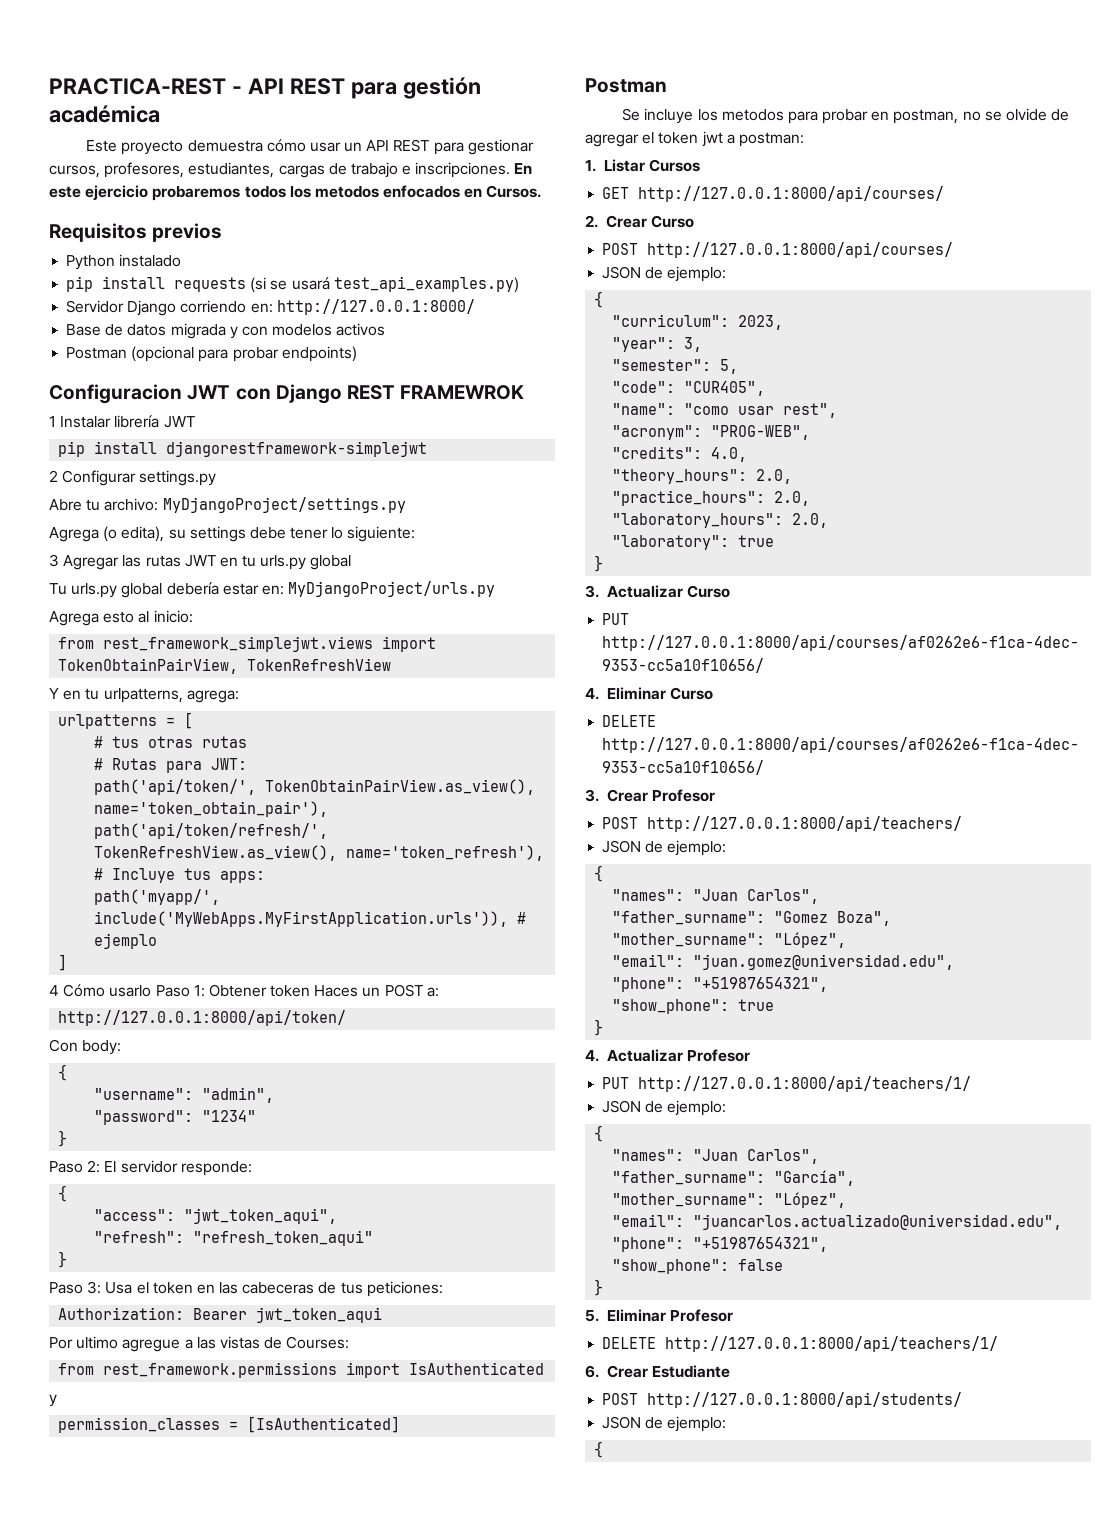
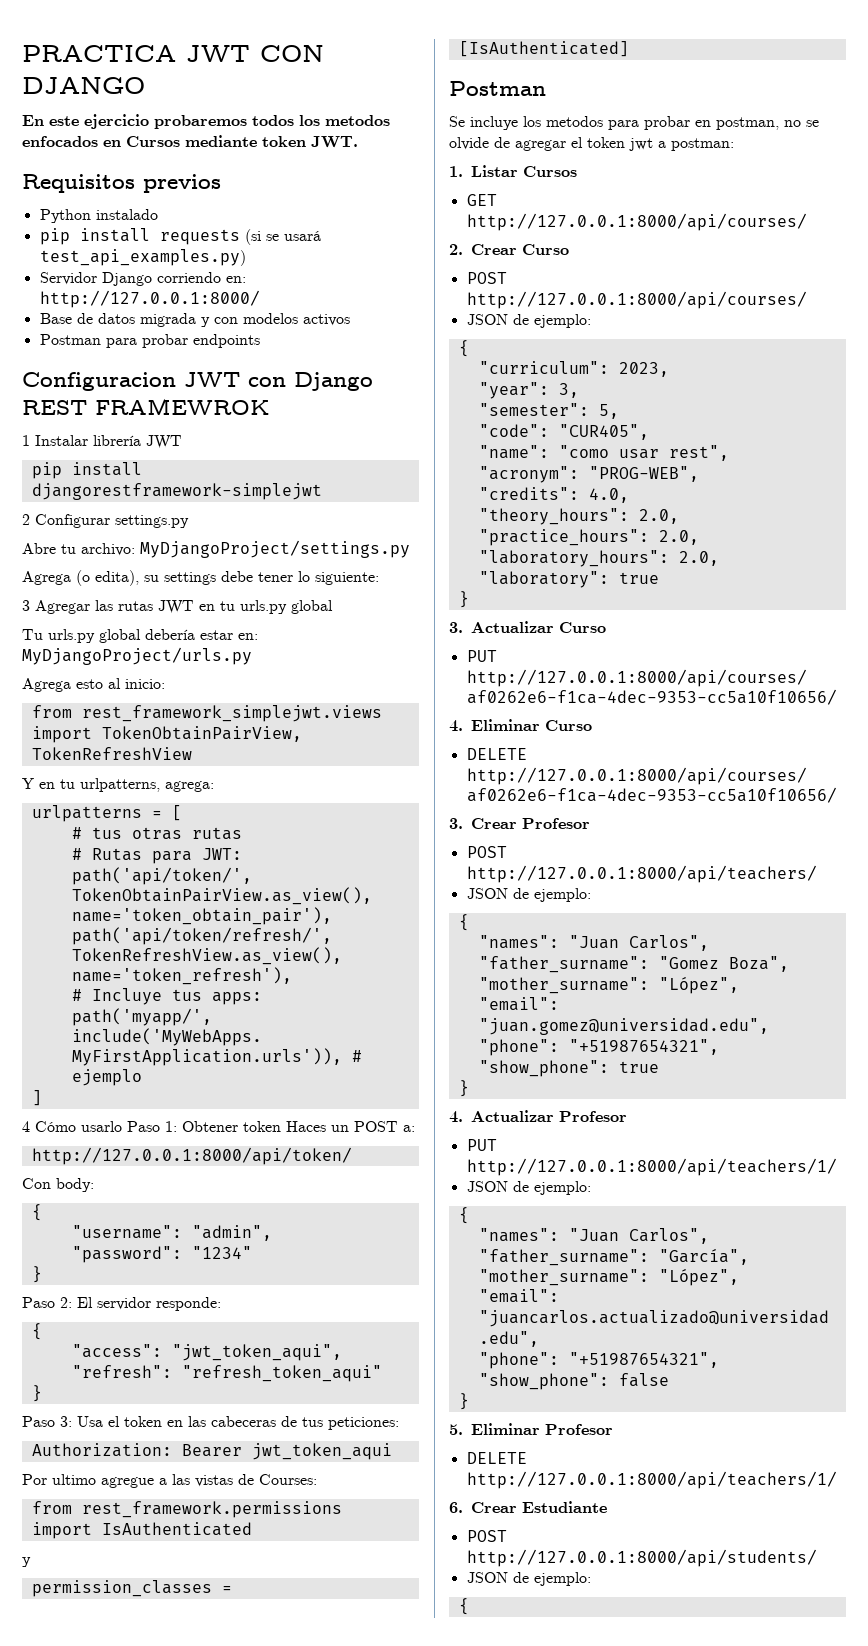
- PRACTICA-REST - API REST para gestión académica
- Este proyecto demuestra cómo usar un API REST para gestionar cursos, profesores, estudiantes, cargas de trabajo e inscripciones. En este ejercicio probaremos todos los metodos enfocados en Cursos.
+ PRACTICA JWT CON DJANGO
+ En este ejercicio probaremos todos los metodos enfocados en Cursos mediante token JWT.
- Postman (opcional para probar endpoints)
+ Postman para probar endpoints

